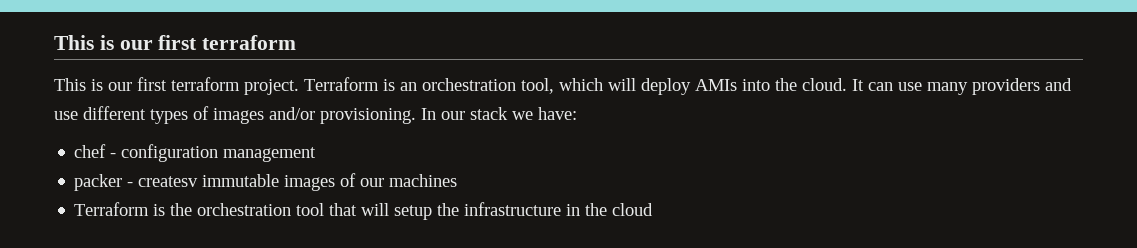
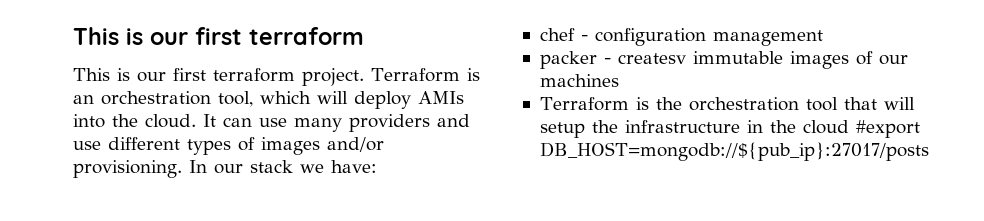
- Terraform is the orchestration tool that will setup the infrastructure in the cloud
+ Terraform is the orchestration tool that will setup the infrastructure in the cloud #export DB_HOST=mongodb://${pub_ip}:27017/posts

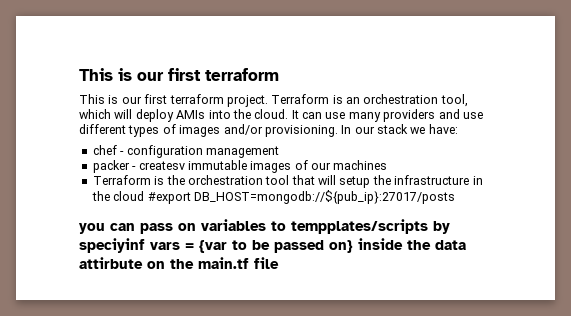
+ you can pass on variables to tempplates/scripts by speciyinf vars = {var to be passed on} inside the data attirbute on the main.tf file

